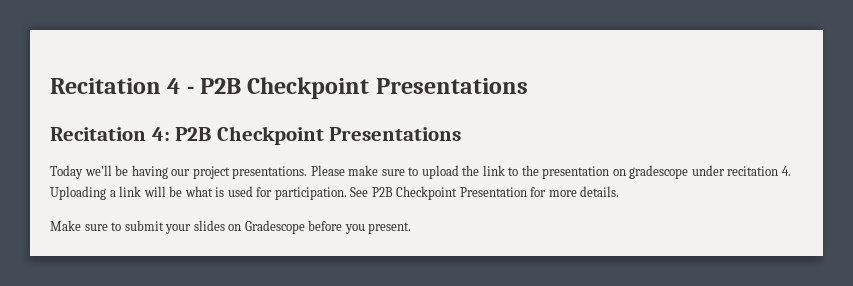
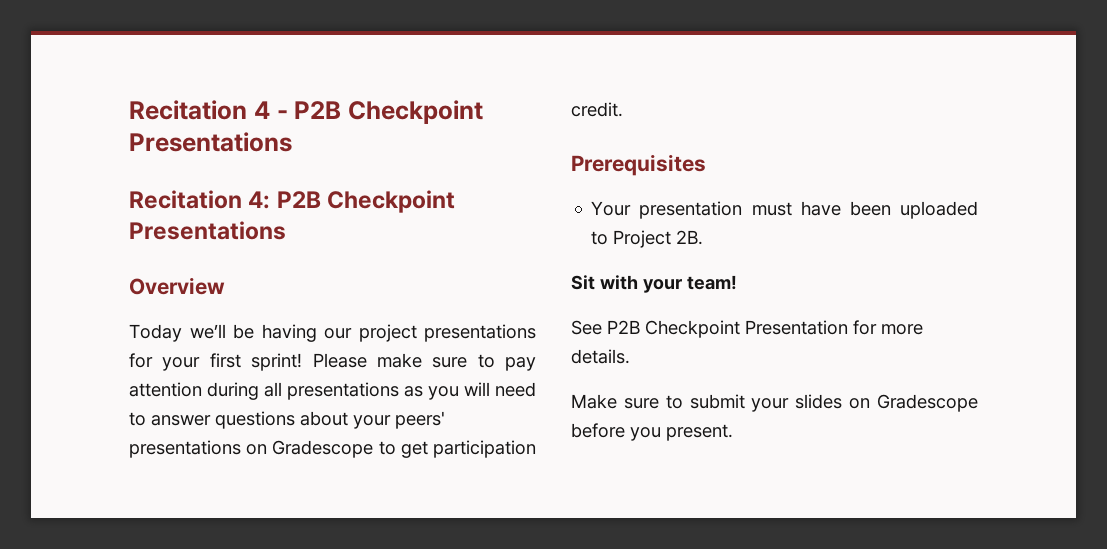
+ Overview
- Today we’ll be having our project presentations. Please make sure to upload the link to the presentation on gradescope under recitation 4. Uploading a link will be what is used for participation. See P2B Checkpoint Presentation for more details.
+ Today we’ll be having our project presentations for your first sprint! Please make sure to pay attention during all presentations as you will need to answer questions about your peers' presentations on Gradescope to get participation credit.
+ Prerequisites
+ Your presentation must have been uploaded to Project 2B.
+ Sit with your team!
+ See P2B Checkpoint Presentation for more details.

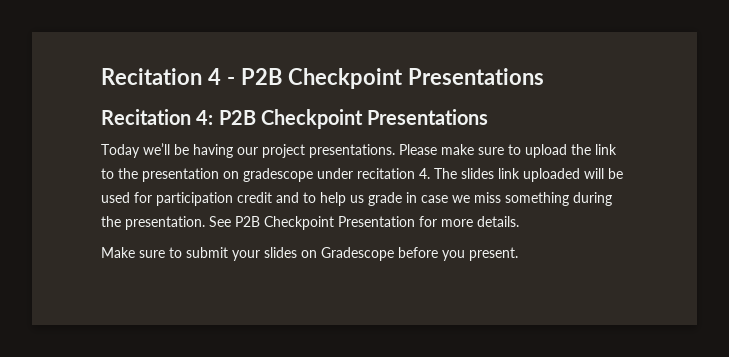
- Overview
- Today we’ll be having our project presentations for your first sprint! Please make sure to pay attention during all presentations as you will need to answer questions about your peers' presentations on Gradescope to get participation credit.
- Prerequisites
- Your presentation must have been uploaded to Project 2B.
- Sit with your team!
- See P2B Checkpoint Presentation for more details.
+ Today we’ll be having our project presentations. Please make sure to upload the link to the presentation on gradescope under recitation 4. The slides link uploaded will be used for participation credit and to help us grade in case we miss something during the presentation. See P2B Checkpoint Presentation for more details.

